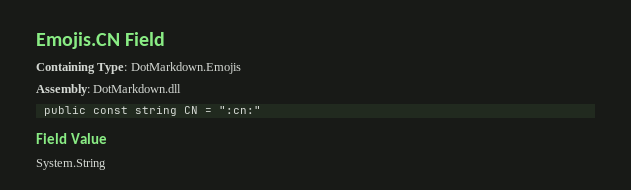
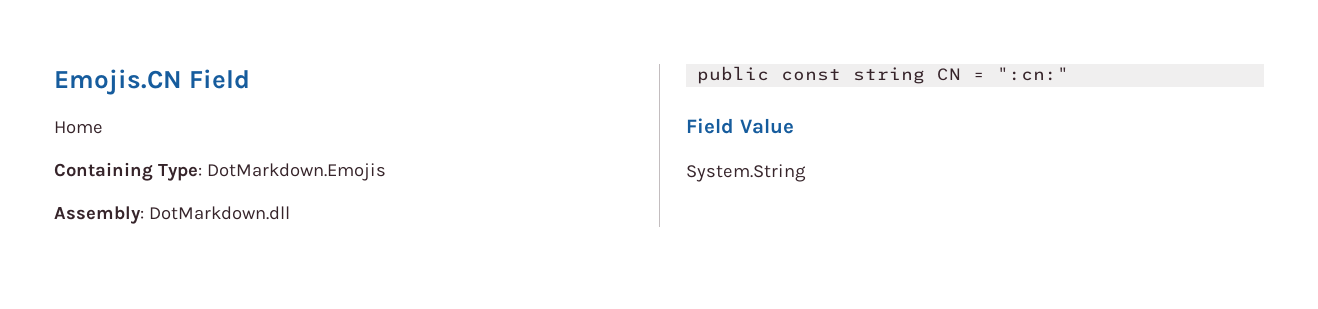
+ Home

